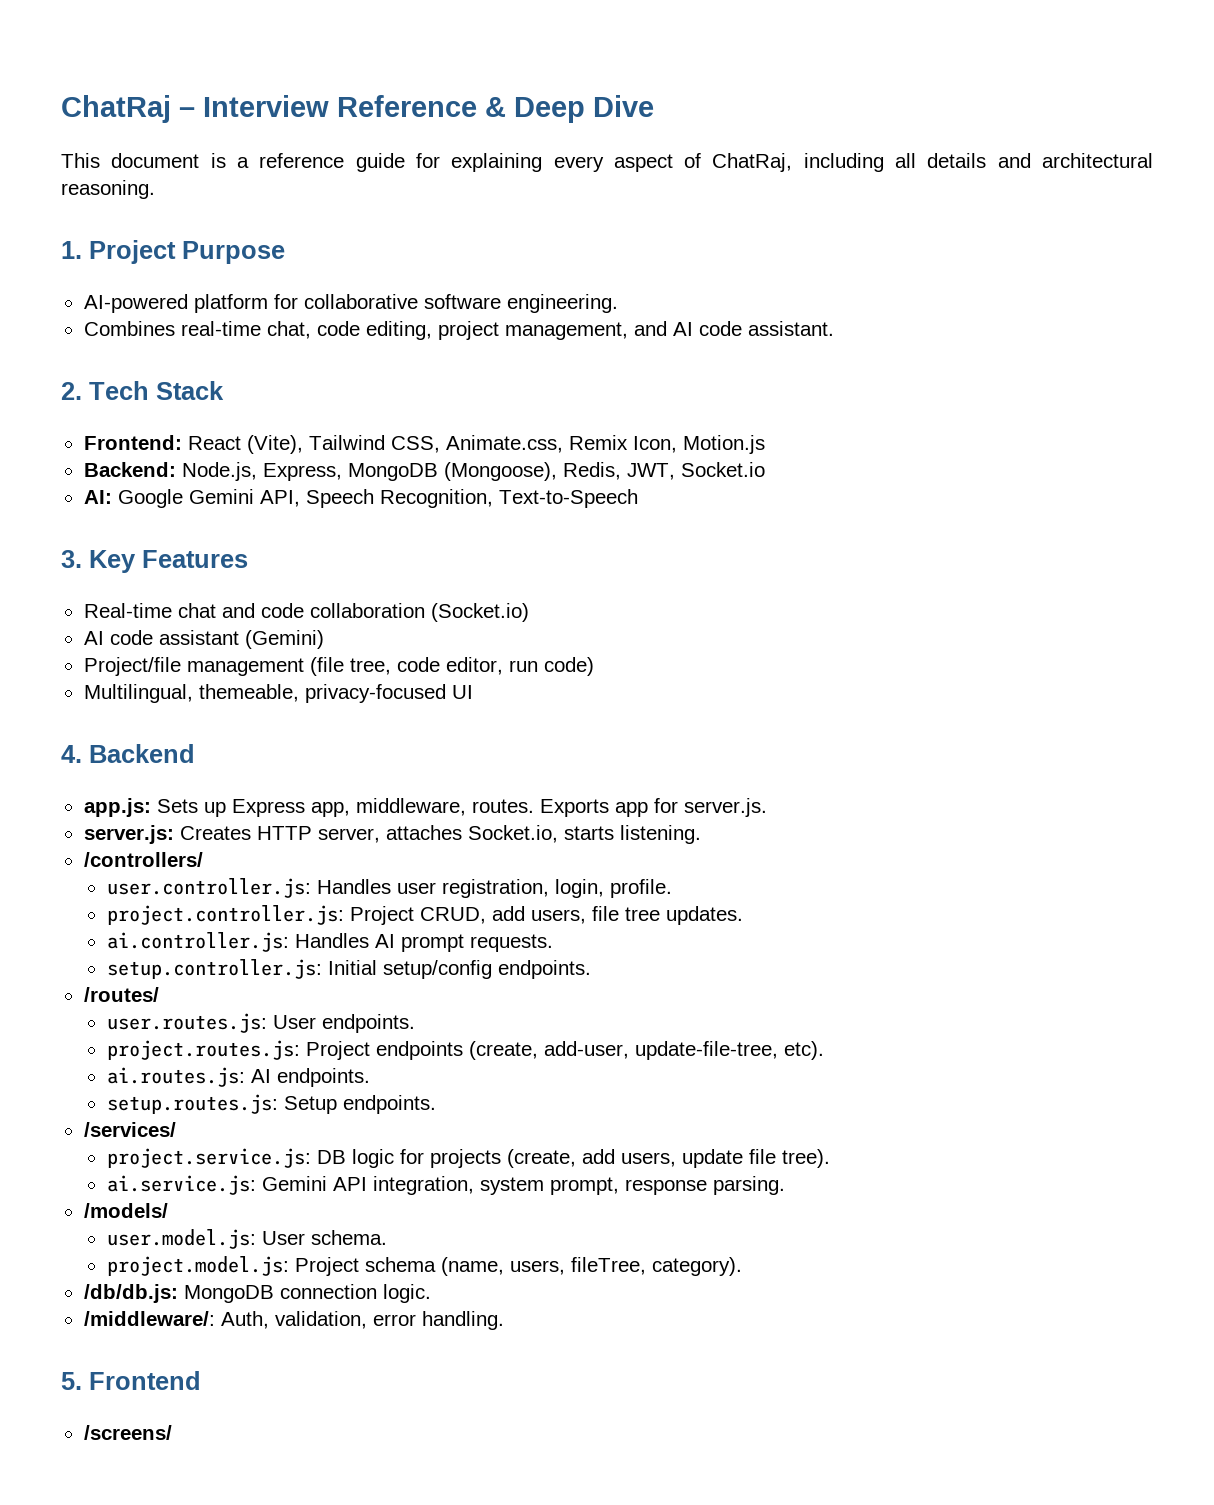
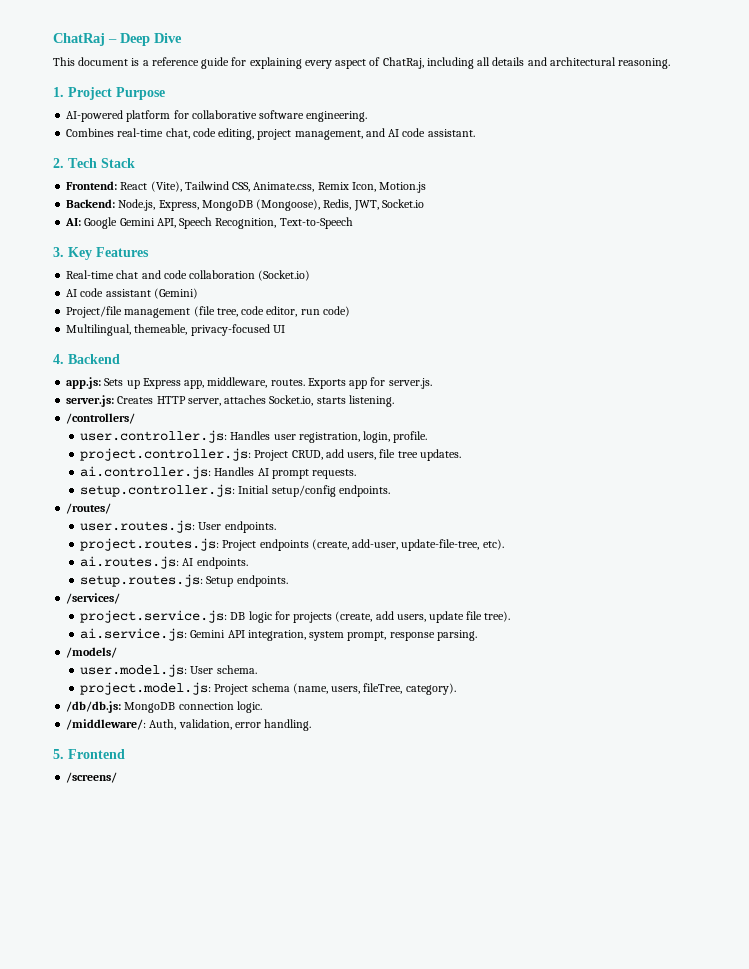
- ChatRaj – Interview Reference & Deep Dive
+ ChatRaj – Deep Dive

